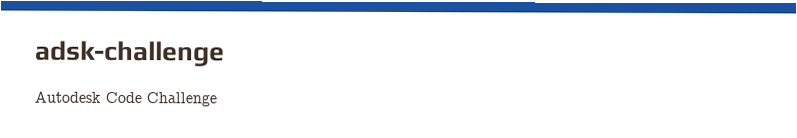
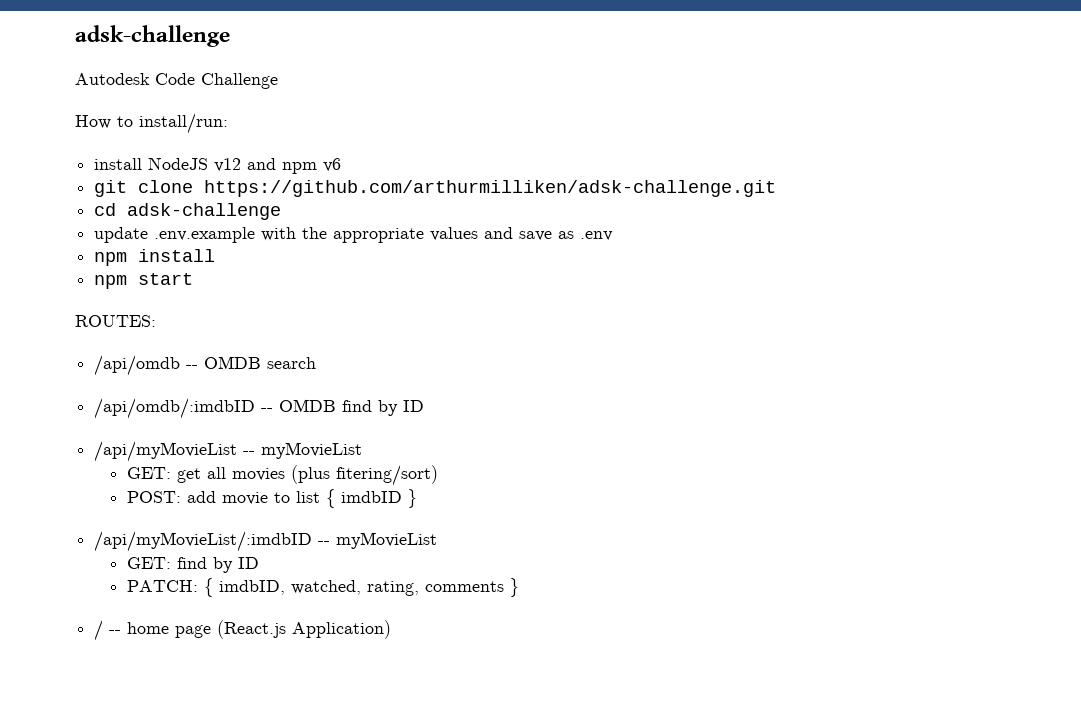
+ How to install/run:
+ install NodeJS v12 and npm v6
+ git clone https://github.com/arthurmilliken/adsk-challenge.git
+ cd adsk-challenge
+ update .env.example with the appropriate values and save as .env
+ npm install
+ npm start
+ ROUTES:
+ /api/omdb -- OMDB search
+ /api/omdb/:imdbID -- OMDB find by ID
+ /api/myMovieList -- myMovieList
+ GET: get all movies (plus fitering/sort)
+ POST: add movie to list { imdbID }
+ /api/myMovieList/:imdbID -- myMovieList
+ GET: find by ID
+ PATCH: { imdbID, watched, rating, comments }
+ / -- home page (React.js Application)

